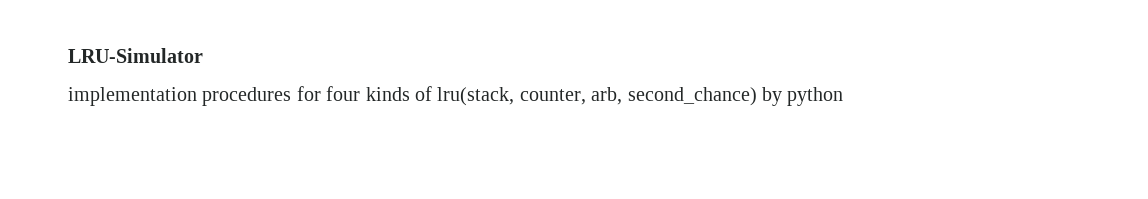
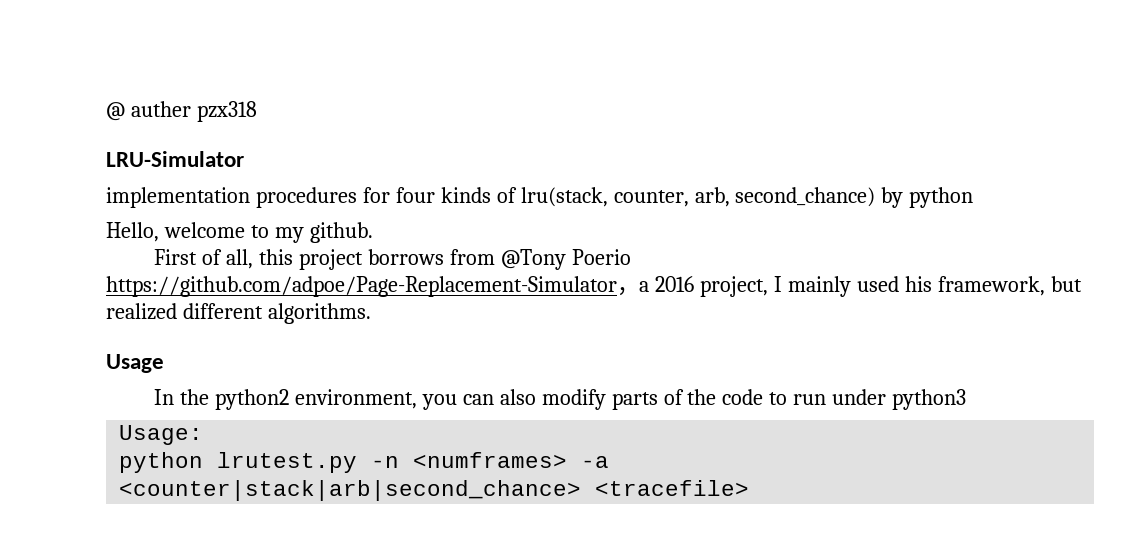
+ @ auther pzx318
+ Hello, welcome to my github.
+ First of all, this project borrows from @Tony Poerio https://github.com/adpoe/Page-Replacement-Simulator，a 2016 project, I mainly used his framework, but realized different algorithms.
+ Usage
+ In the python2 environment, you can also modify parts of the code to run under python3
+ Usage:
+ python lrutest.py -n <numframes> -a <counter|stack|arb|second_chance> <tracefile>

